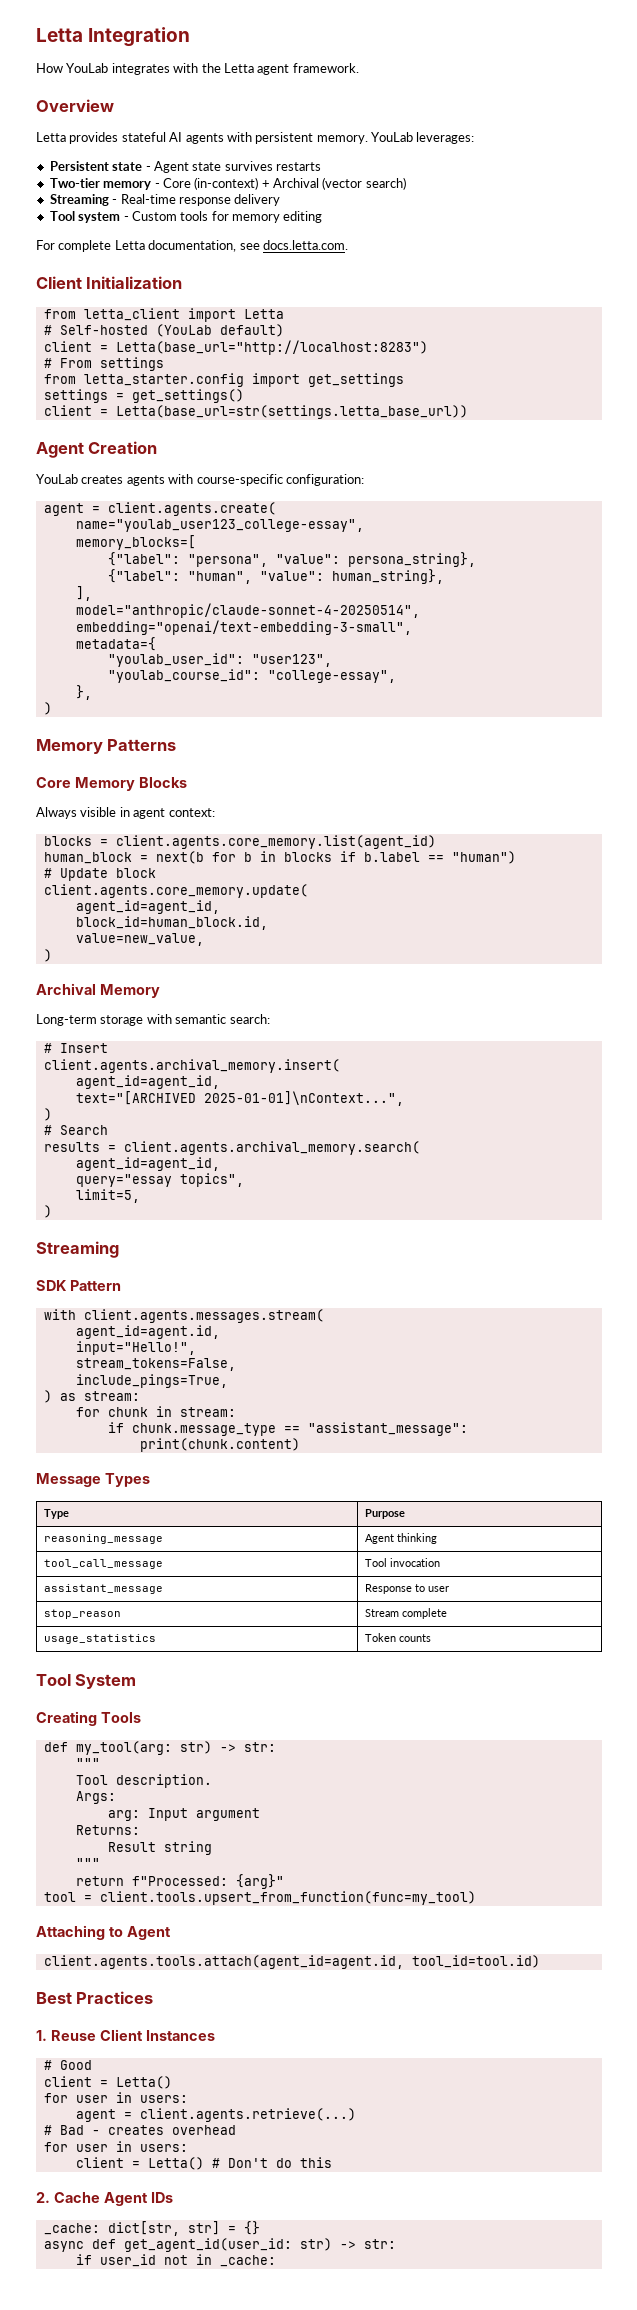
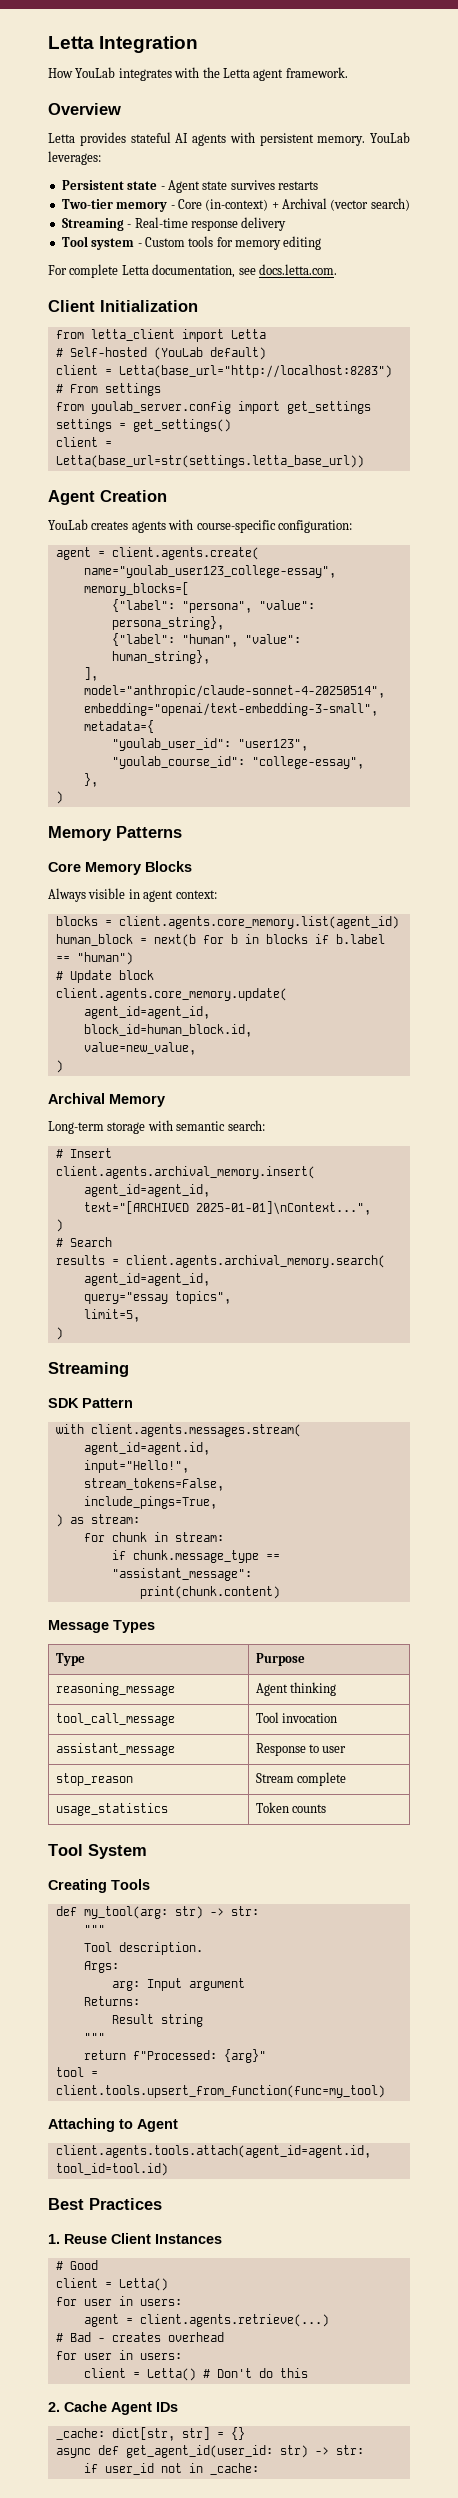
- from letta_starter.config import get_settings
+ from youlab_server.config import get_settings

